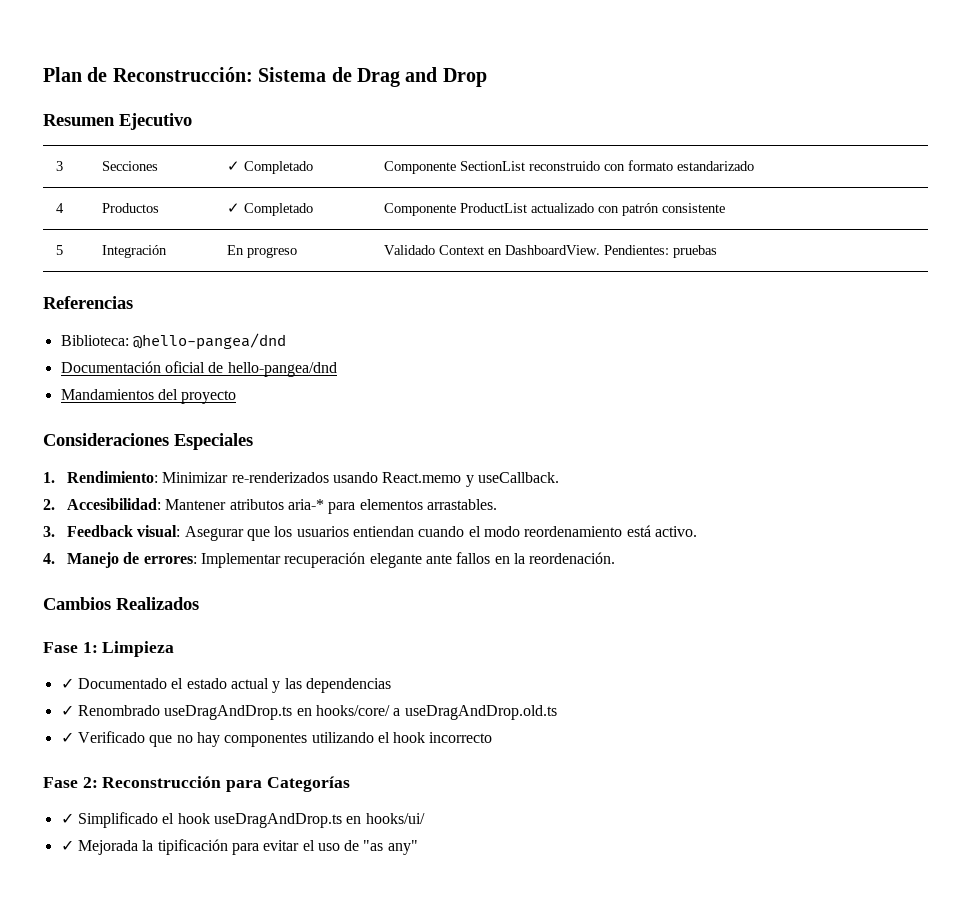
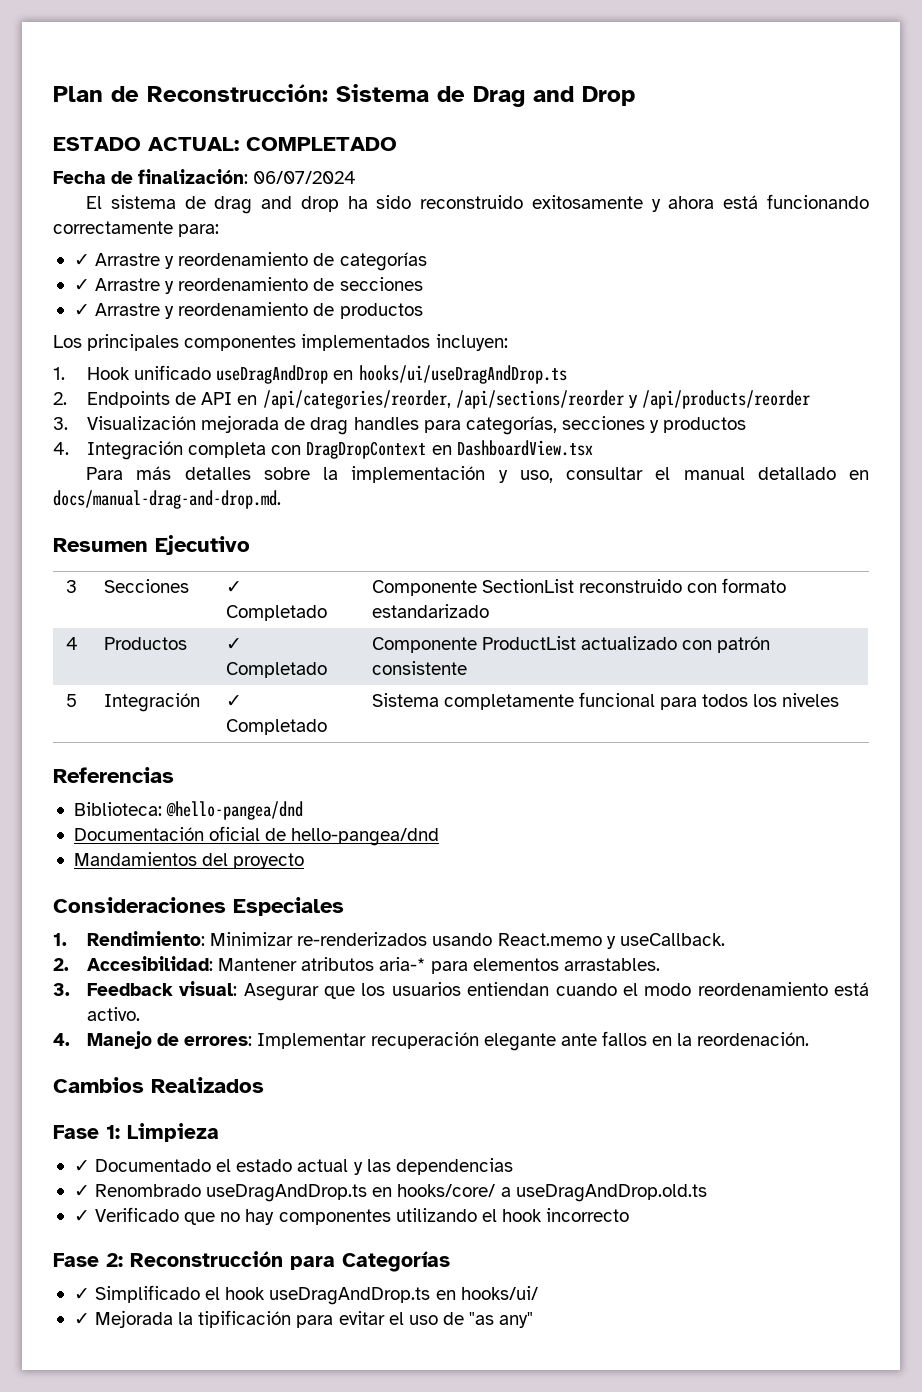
+ ESTADO ACTUAL: COMPLETADO
+ Fecha de finalización: 06/07/2024
+ El sistema de drag and drop ha sido reconstruido exitosamente y ahora está funcionando correctamente para:
+ ✓ Arrastre y reordenamiento de categorías
+ ✓ Arrastre y reordenamiento de secciones
+ ✓ Arrastre y reordenamiento de productos
+ Los principales componentes implementados incluyen:
+ 1. Hook unificado useDragAndDrop en hooks/ui/useDragAndDrop.ts
+ 2. Endpoints de API en /api/categories/reorder, /api/sections/reorder y /api/products/reorder
+ 3. Visualización mejorada de drag handles para categorías, secciones y productos
+ 4. Integración completa con DragDropContext en DashboardView.tsx
+ Para más detalles sobre la implementación y uso, consultar el manual detallado en docs/manual-drag-and-drop.md.
- 5 | Integración | En progreso | Validado Context en DashboardView. Pendientes: pruebas
+ 5 | Integración | ✓ Completado | Sistema completamente funcional para todos los niveles

